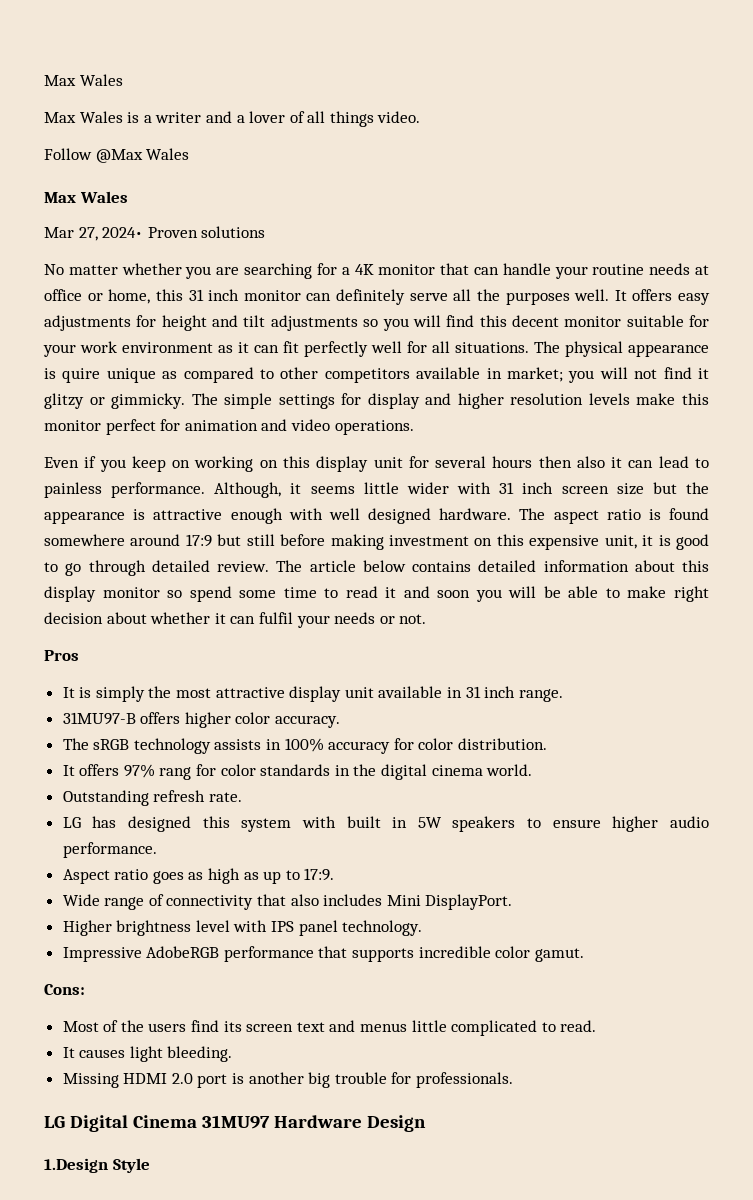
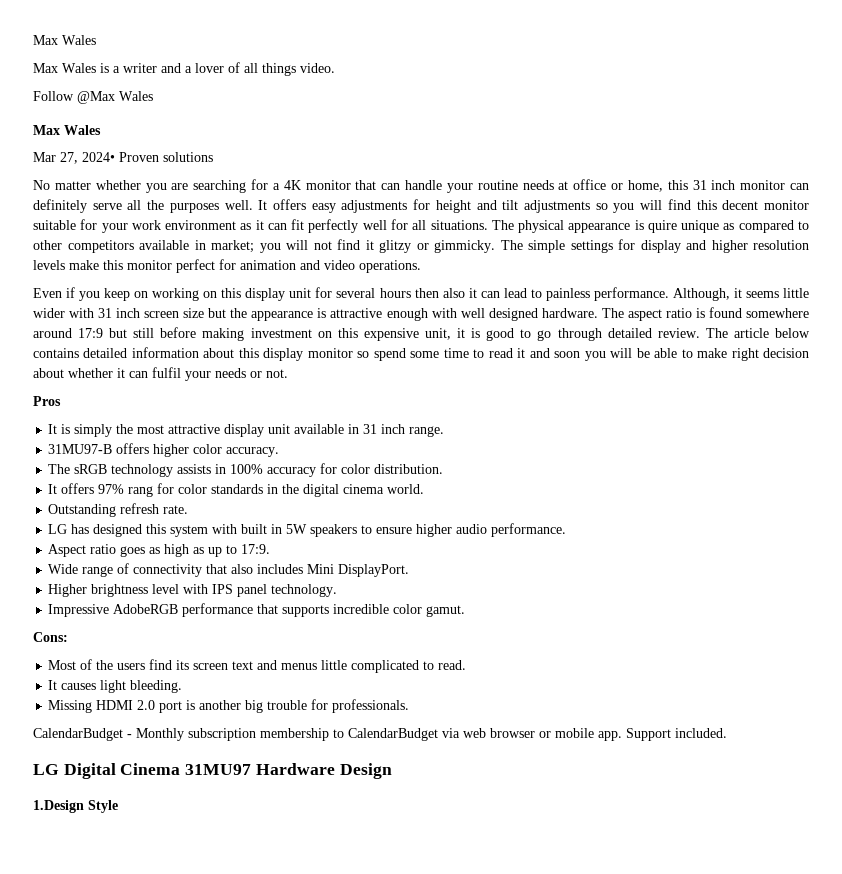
+ CalendarBudget - Monthly subscription membership to CalendarBudget via web browser or mobile app. Support included.

